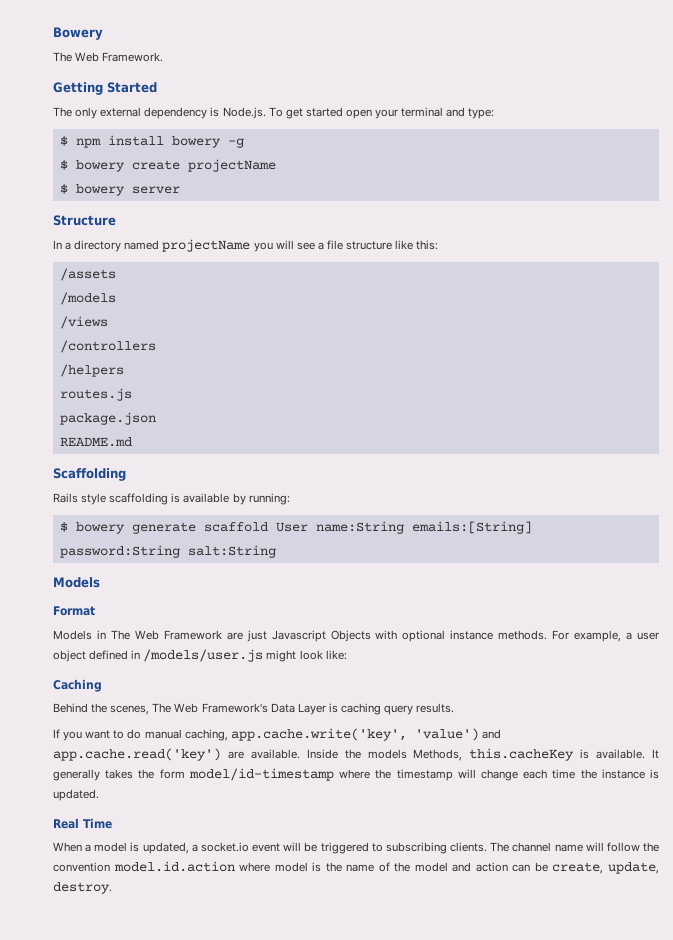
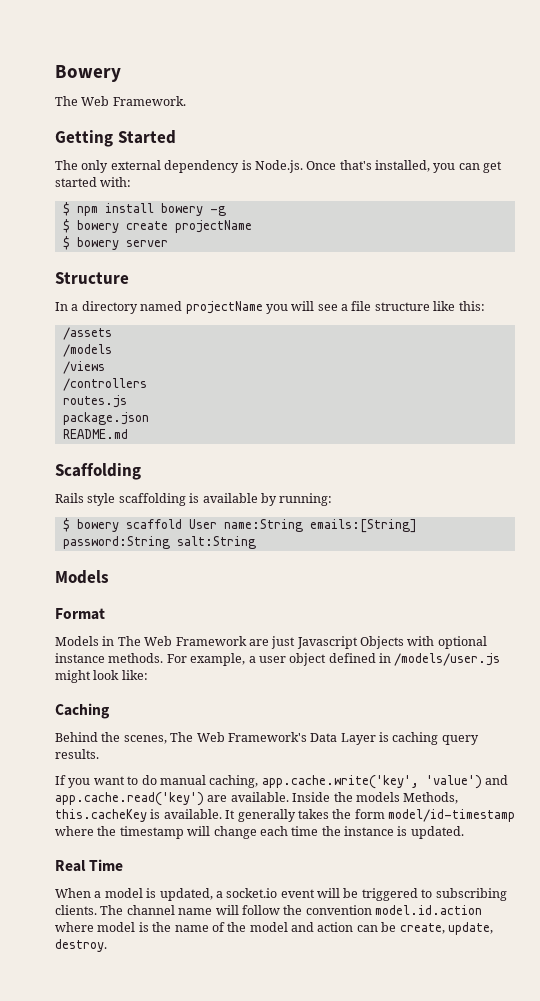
- The only external dependency is Node.js. To get started open your terminal and type:
+ The only external dependency is Node.js. Once that's installed, you can get started with:
- /helpers
- $ bowery generate scaffold User name:String emails:[String] password:String salt:String
+ $ bowery scaffold User name:String emails:[String] password:String salt:String

